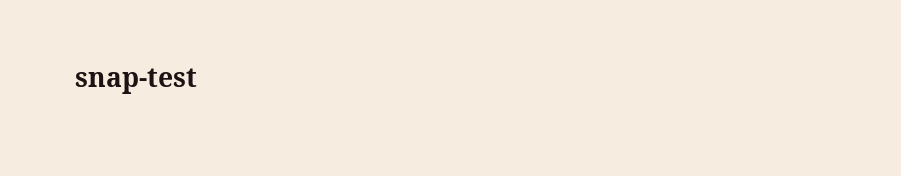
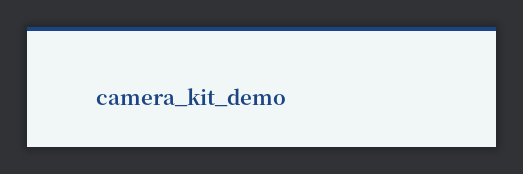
- snap-test
+ camera_kit_demo

